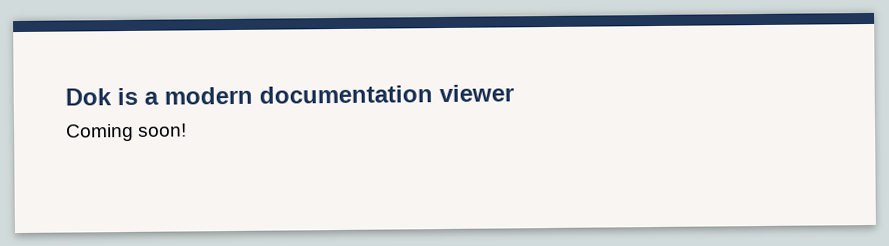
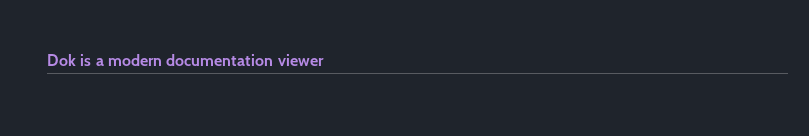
- Coming soon!

